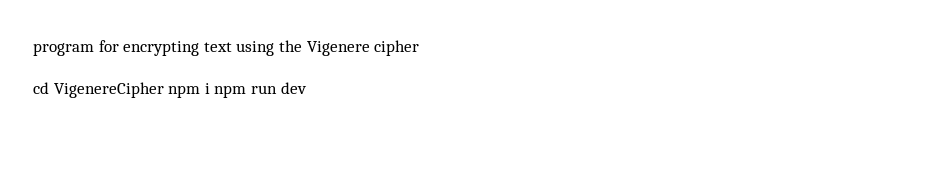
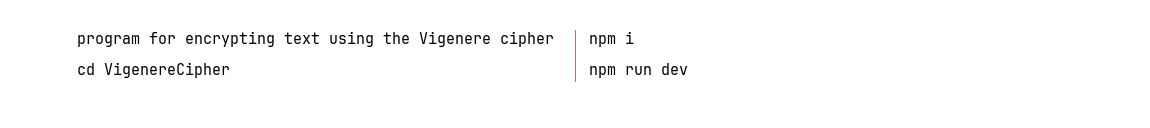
- cd VigenereCipher npm i npm run dev
+ cd VigenereCipher
+ npm i
+ npm run dev

